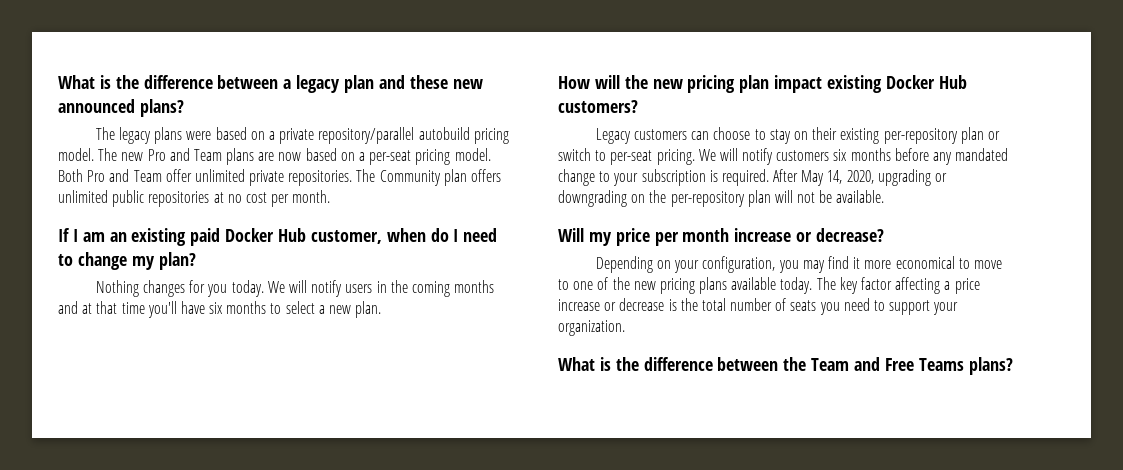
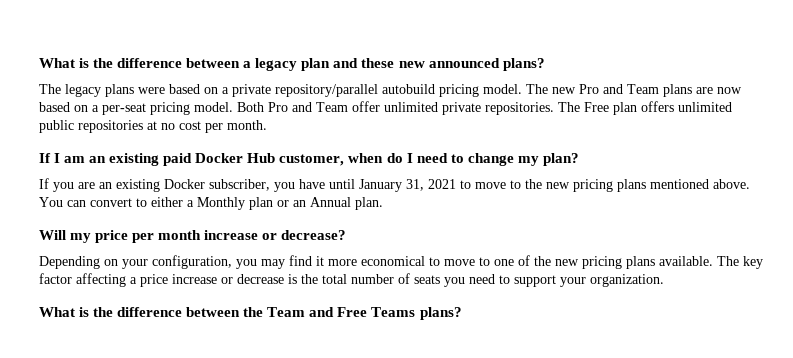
- The Community plan offers unlimited public repositories at no cost per month.
+ The Free plan offers unlimited public repositories at no cost per month.
- Nothing changes for you today. We will notify users in the coming months and at that time you'll have six months to select a new plan.
- How will the new pricing plan impact existing Docker Hub customers?
- Legacy customers can choose to stay on their existing per-repository plan or switch to per-seat pricing. We will notify customers six months before any mandated change to your subscription is required. After May 14, 2020, upgrading or downgrading on the per-repository plan will not be available.
+ If you are an existing Docker subscriber, you have until January 31, 2021 to move to the new pricing plans mentioned above. You can convert to either a Monthly plan or an Annual plan.
- Depending on your configuration, you may find it more economical to move to one of the new pricing plans available today.
+ Depending on your configuration, you may find it more economical to move to one of the new pricing plans available.

